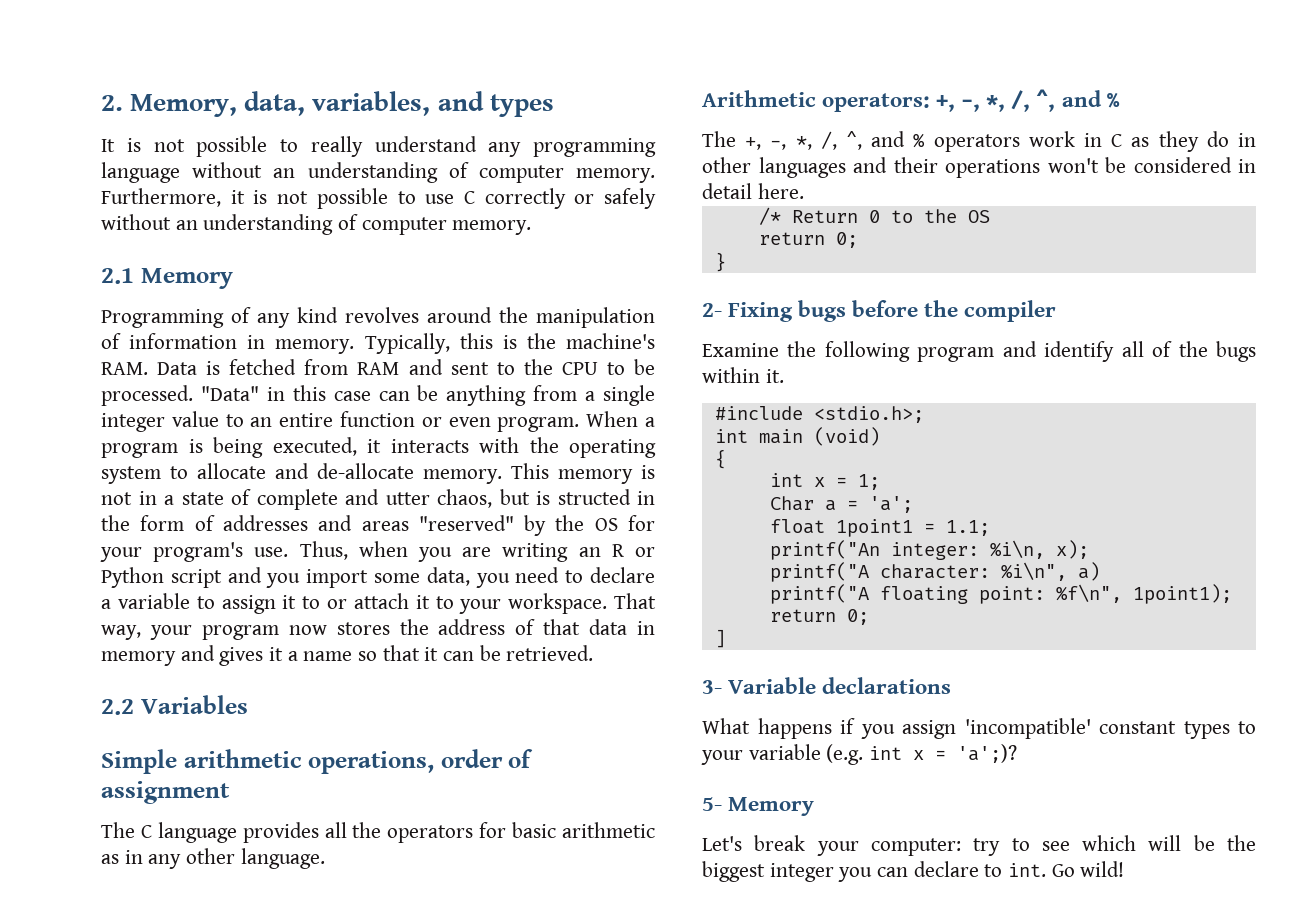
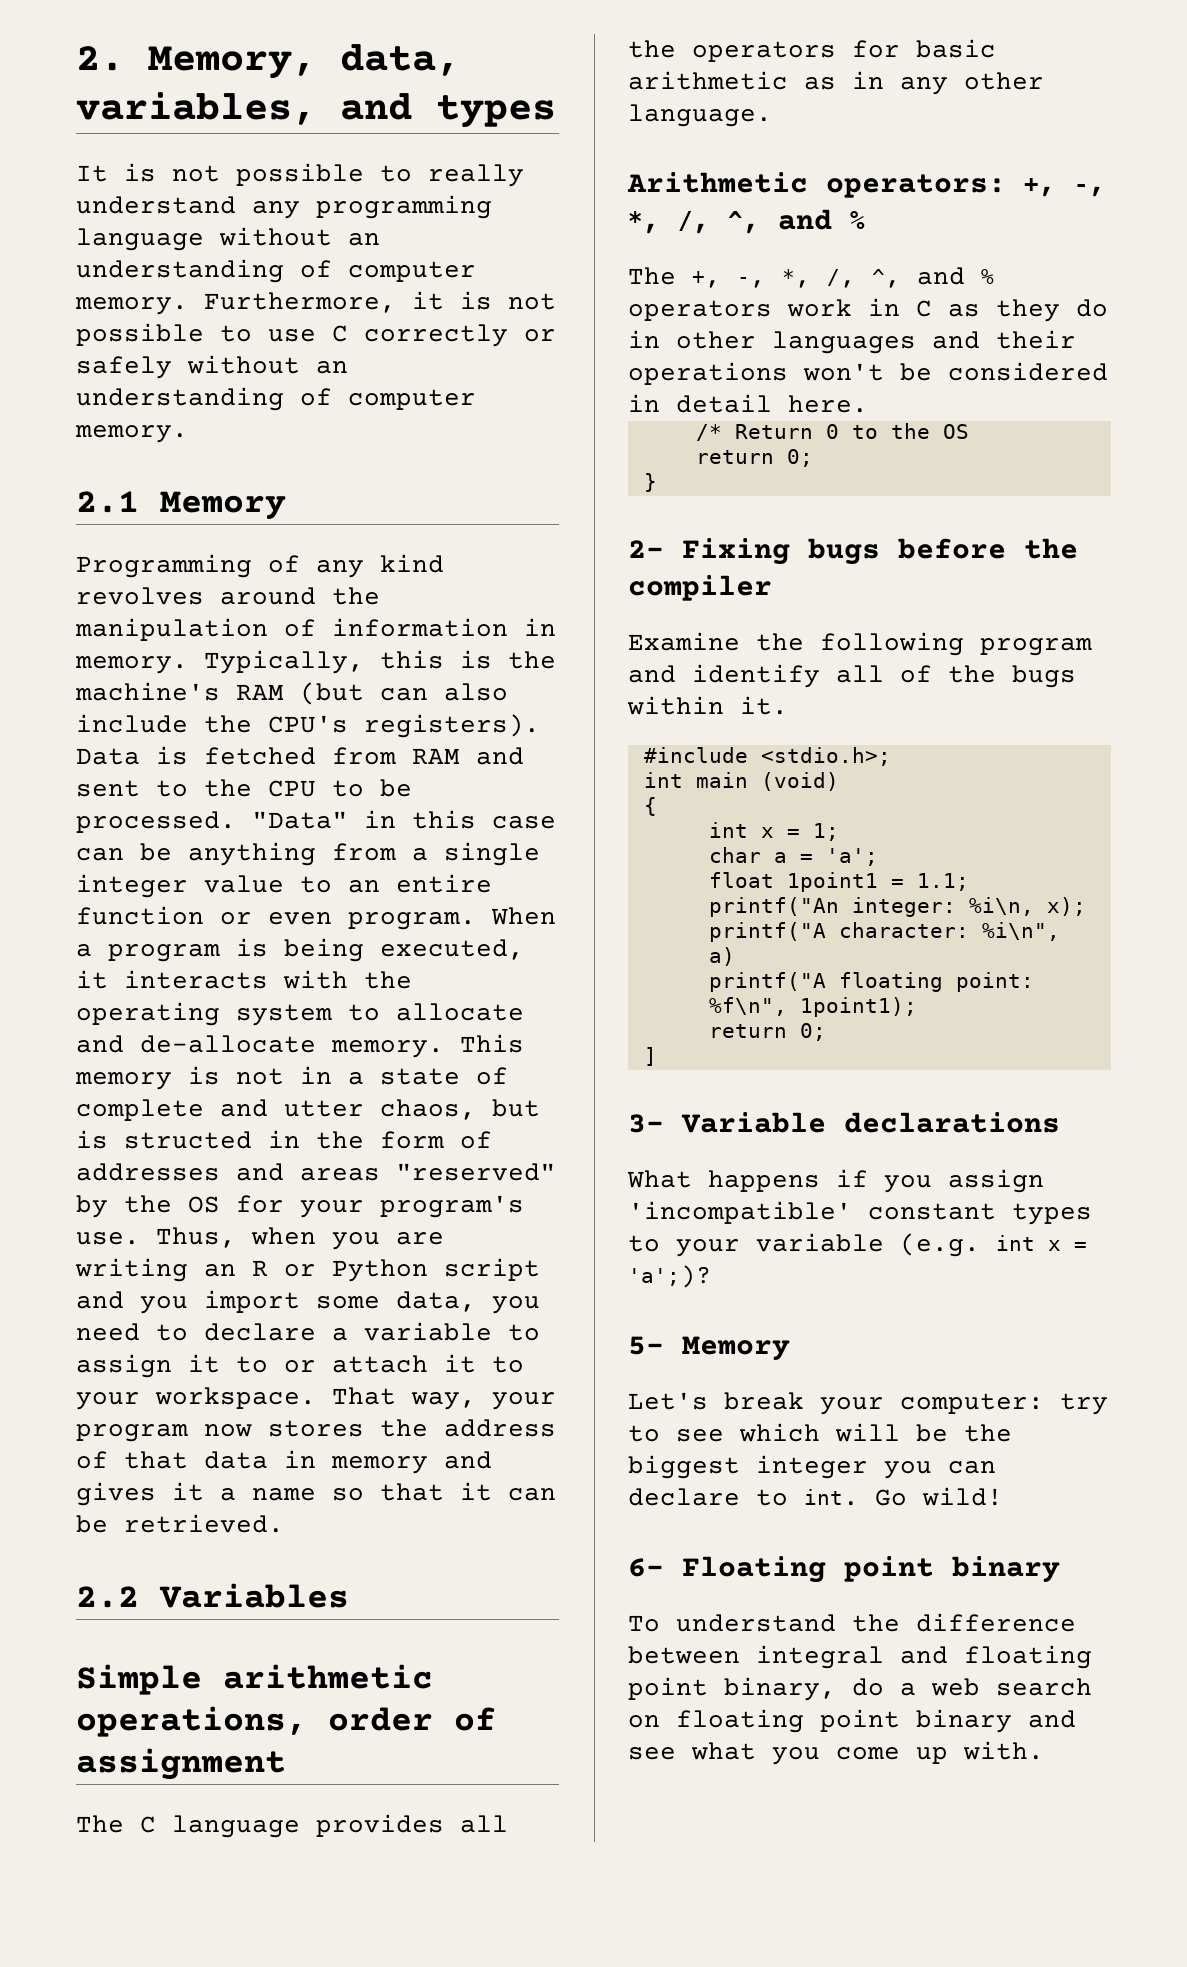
- Typically, this is the machine's RAM. Data is fetched from RAM and sent to the CPU to be processed.
+ Typically, this is the machine's RAM (but can also include the CPU's registers). Data is fetched from RAM and sent to the CPU to be processed.
- Char a = 'a';
+ char a = 'a';
+ 6- Floating point binary
+ To understand the difference between integral and floating point binary, do a web search on floating point binary and see what you come up with.

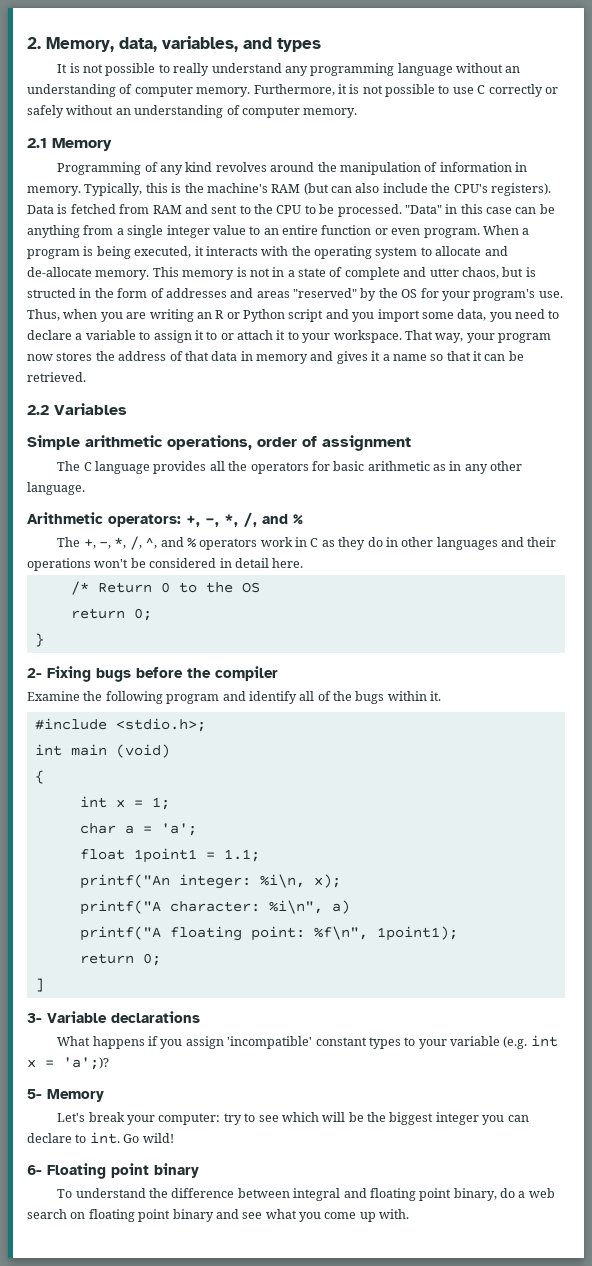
- Arithmetic operators: +, -, *, /, ^, and %
+ Arithmetic operators: +, -, *, /, and %

